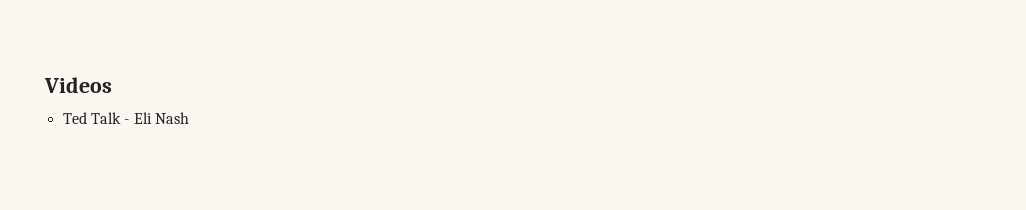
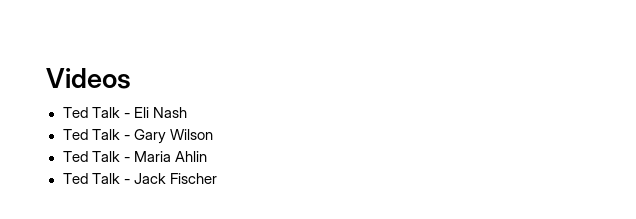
+ Ted Talk - Gary Wilson
+ Ted Talk - Maria Ahlin
+ Ted Talk - Jack Fischer

